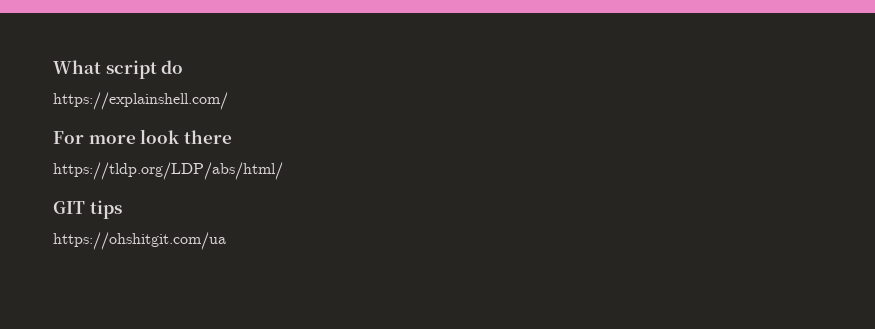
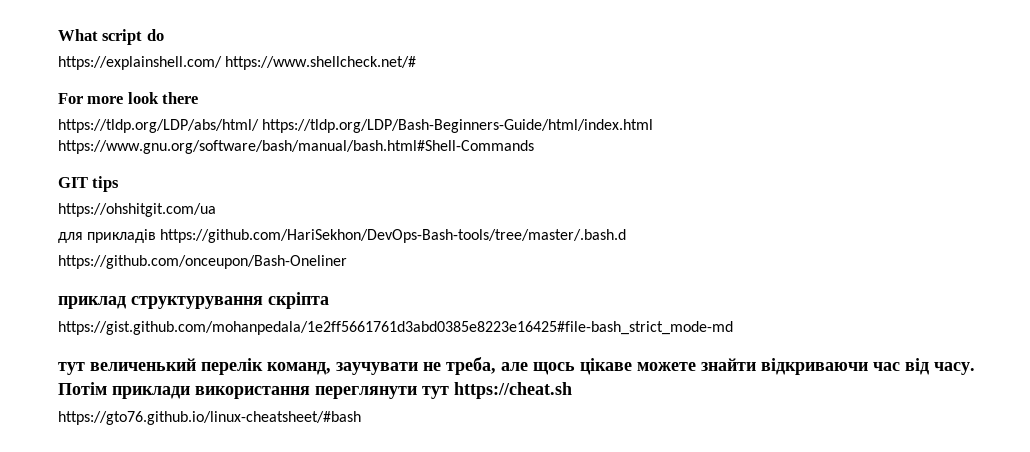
- https://explainshell.com/
+ https://explainshell.com/ https://www.shellcheck.net/#
- https://tldp.org/LDP/abs/html/
+ https://tldp.org/LDP/abs/html/ https://tldp.org/LDP/Bash-Beginners-Guide/html/index.html https://www.gnu.org/software/bash/manual/bash.html#Shell-Commands
+ для прикладів https://github.com/HariSekhon/DevOps-Bash-tools/tree/master/.bash.d
+ https://github.com/onceupon/Bash-Oneliner
+ приклад структурування скріпта
+ https://gist.github.com/mohanpedala/1e2ff5661761d3abd0385e8223e16425#file-bash_strict_mode-md
+ тут величенький перелік команд, заучувати не треба, але щось цікаве можете знайти відкриваючи час від часу. Потім приклади використання переглянути тут https://cheat.sh
+ https://gto76.github.io/linux-cheatsheet/#bash

